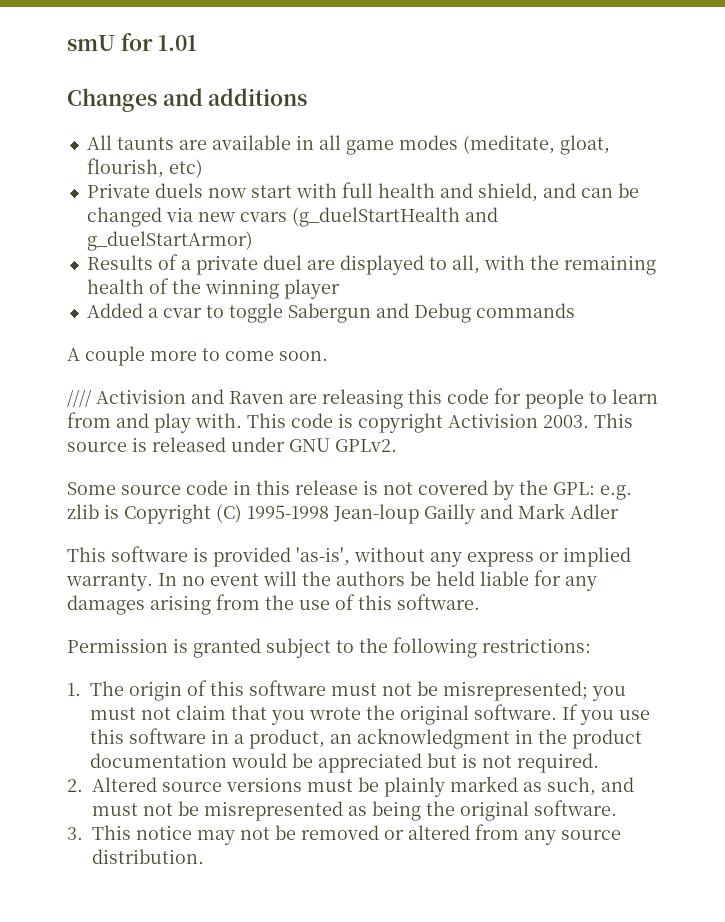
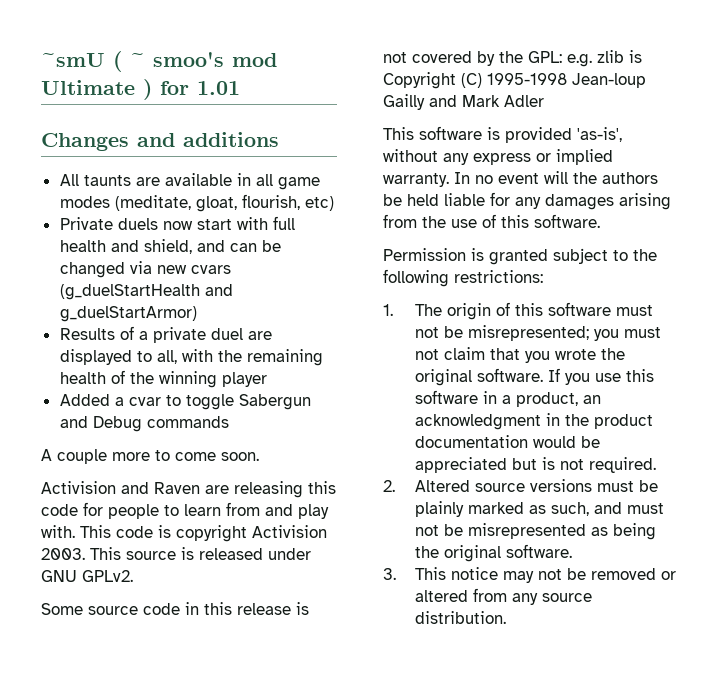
- smU for 1.01
+ ~smU ( ~ smoo's mod Ultimate ) for 1.01
- //// Activision and Raven are releasing this code for people to learn from and play with.
+ Activision and Raven are releasing this code for people to learn from and play with.

